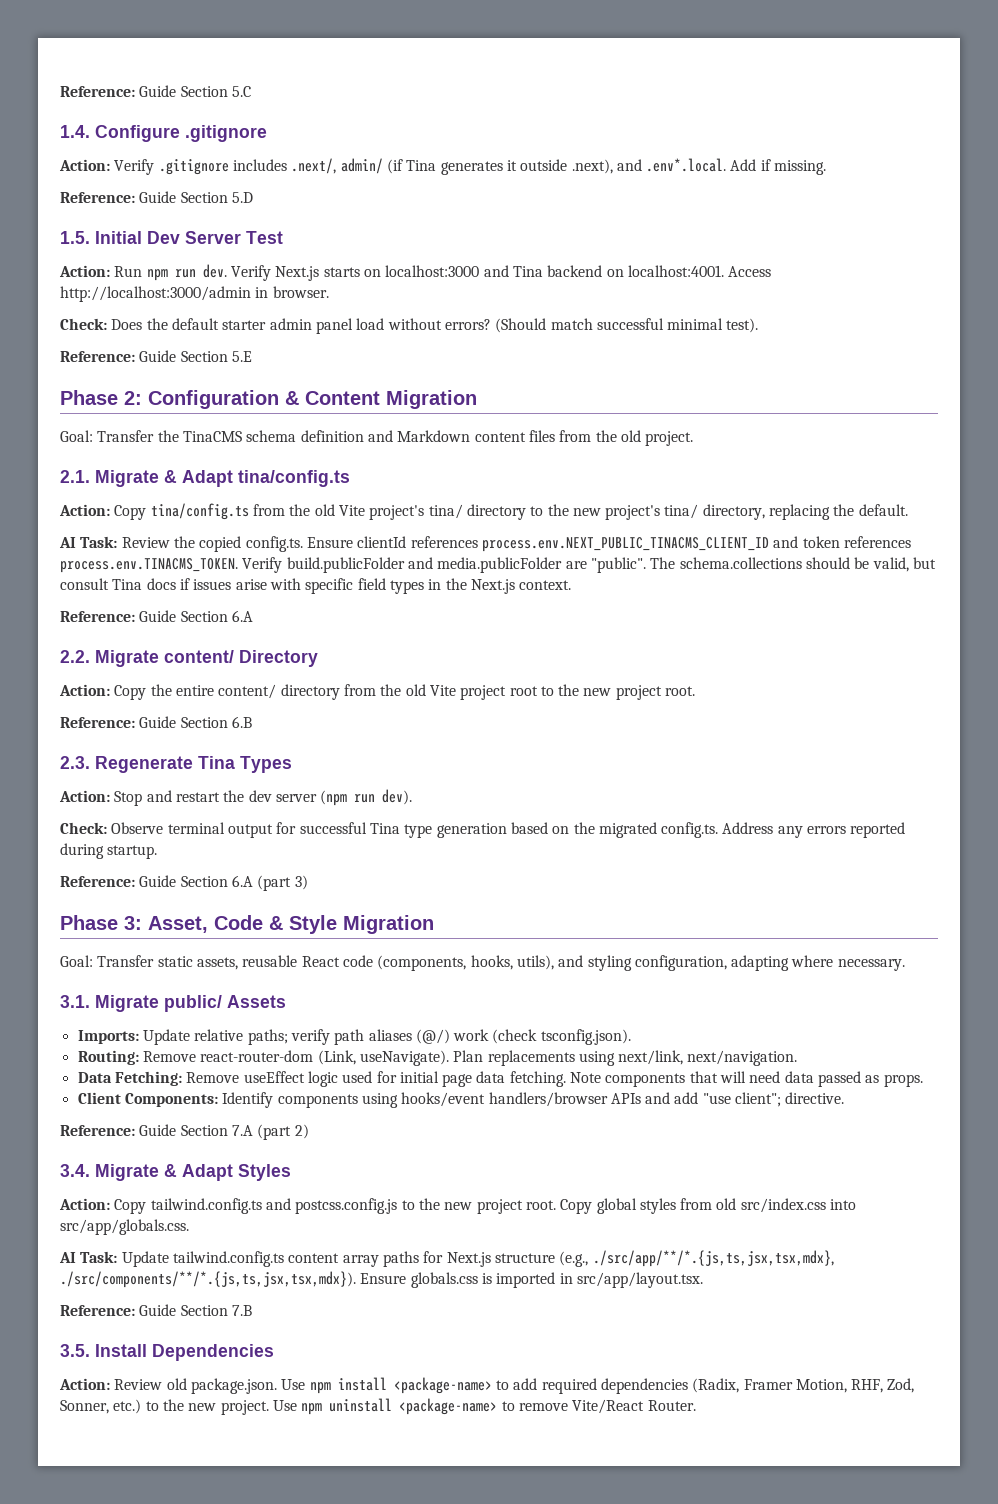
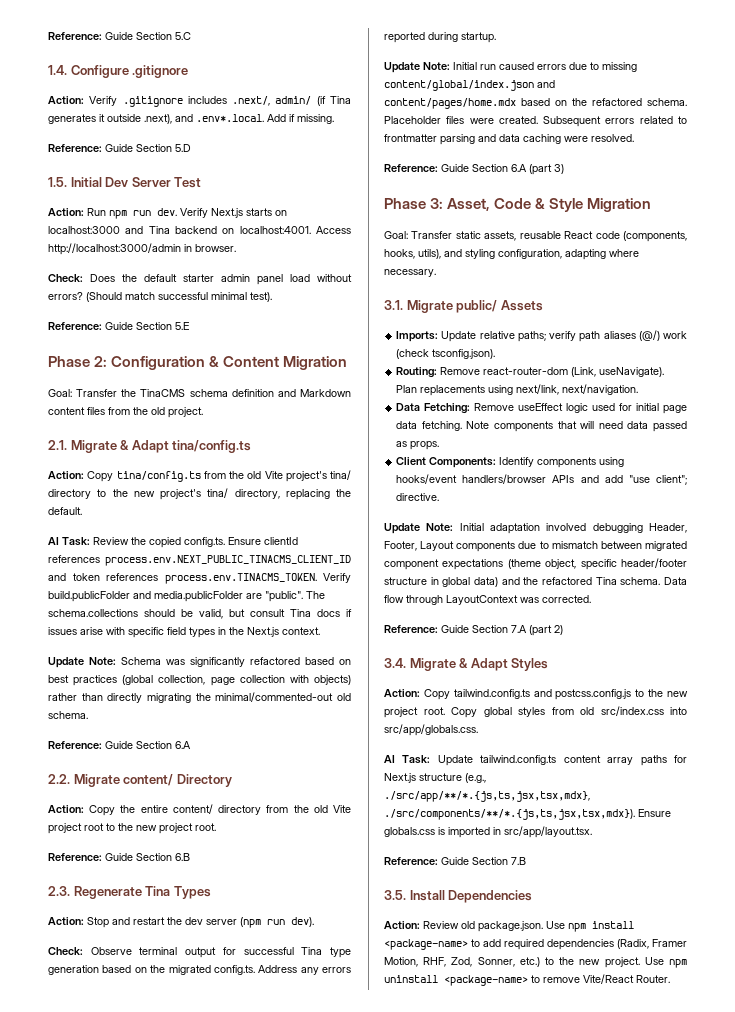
+ Update Note: Schema was significantly refactored based on best practices (global collection, page collection with objects) rather than directly migrating the minimal/commented-out old schema.
+ Update Note: Initial run caused errors due to missing content/global/index.json and content/pages/home.mdx based on the refactored schema. Placeholder files were created. Subsequent errors related to frontmatter parsing and data caching were resolved.
+ Update Note: Initial adaptation involved debugging Header, Footer, Layout components due to mismatch between migrated component expectations (theme object, specific header/footer structure in global data) and the refactored Tina schema. Data flow through LayoutContext was corrected.

